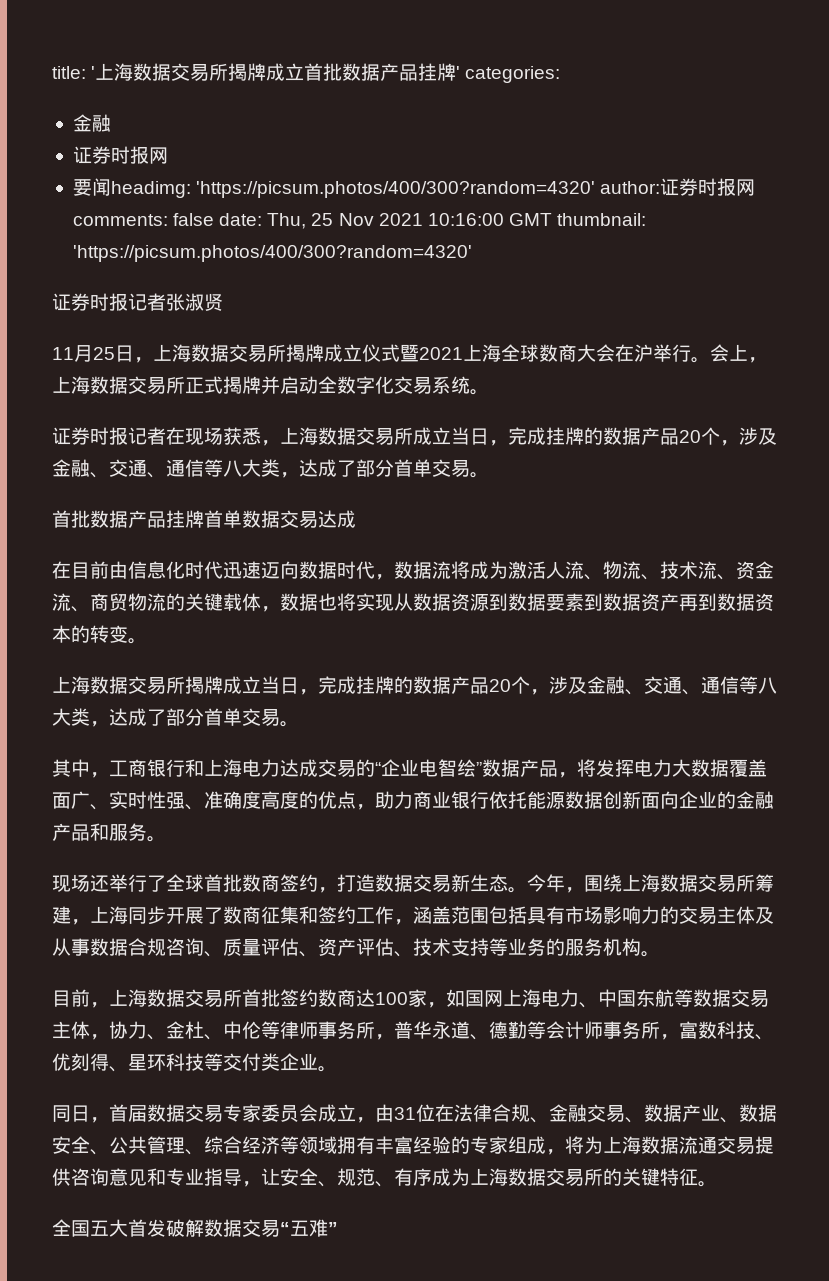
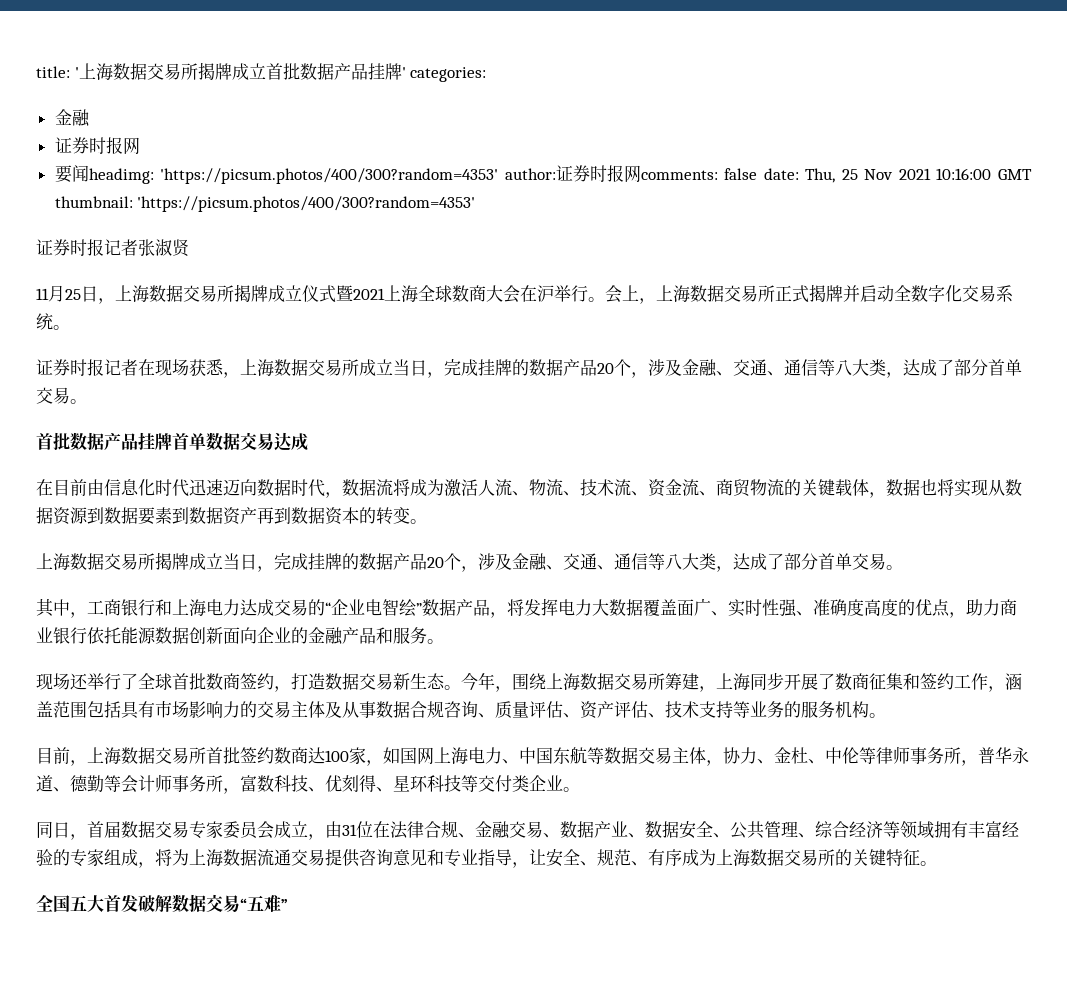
- 要闻headimg: 'https://picsum.photos/400/300?random=4320' author:证券时报网comments: false date: Thu, 25 Nov 2021 10:16:00 GMT thumbnail: 'https://picsum.photos/400/300?random=4320'
+ 要闻headimg: 'https://picsum.photos/400/300?random=4353' author:证券时报网comments: false date: Thu, 25 Nov 2021 10:16:00 GMT thumbnail: 'https://picsum.photos/400/300?random=4353'

